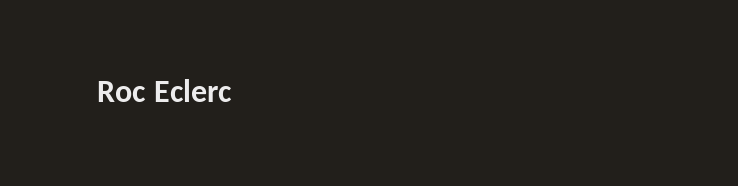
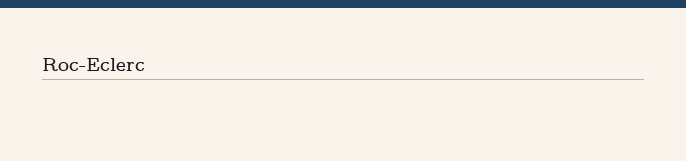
- Roc Eclerc
+ Roc-Eclerc

